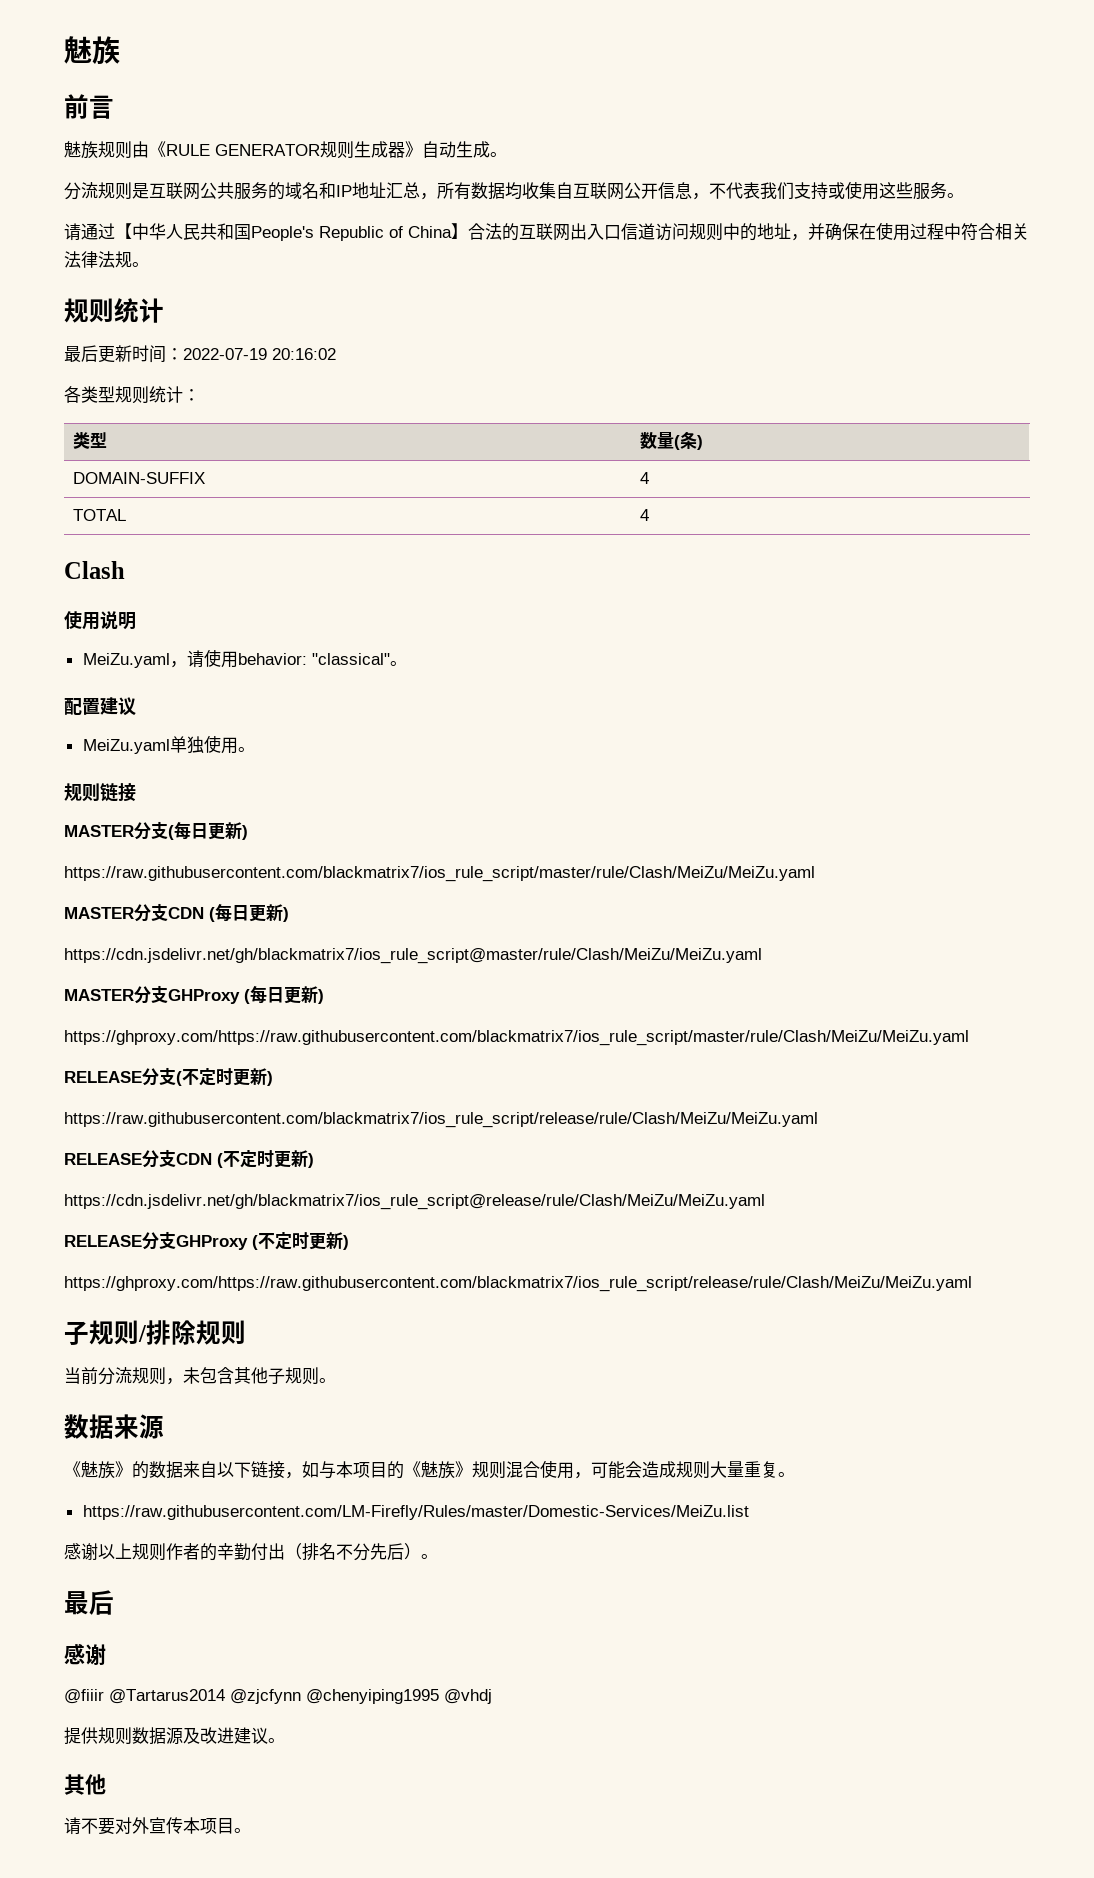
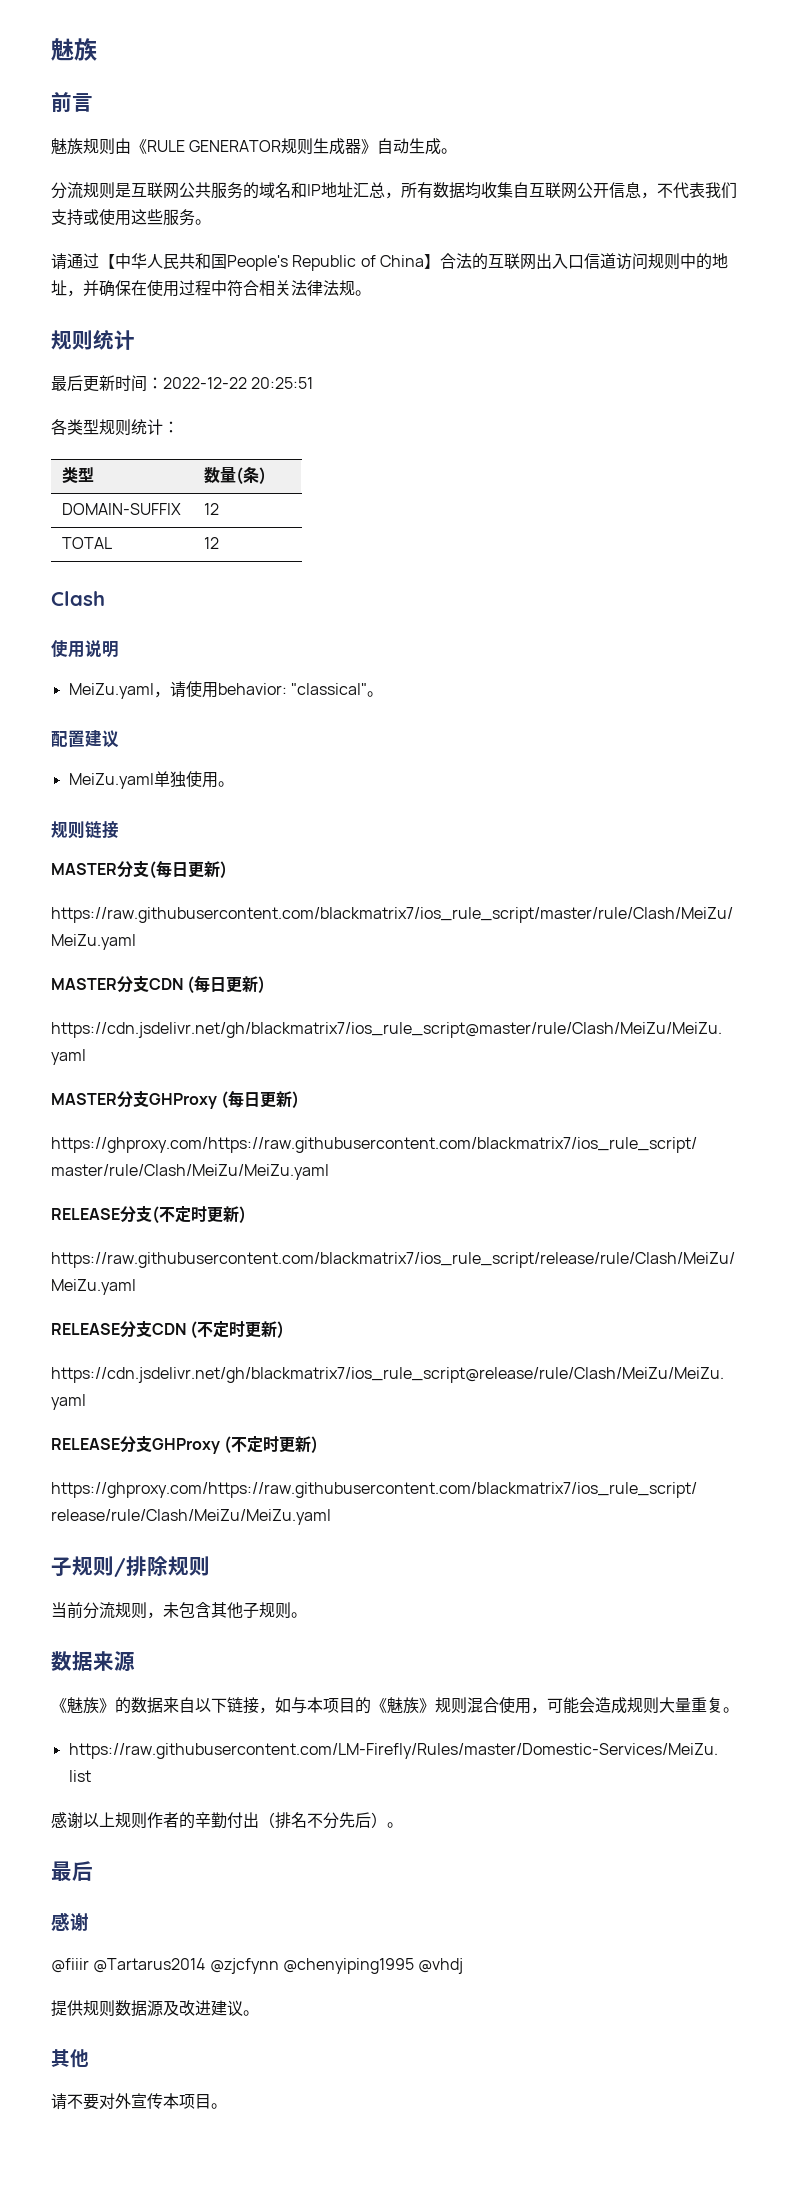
- 最后更新时间：2022-07-19 20:16:02
+ 最后更新时间：2022-12-22 20:25:51
- DOMAIN-SUFFIX | 4
+ DOMAIN-SUFFIX | 12
- TOTAL | 4
+ TOTAL | 12

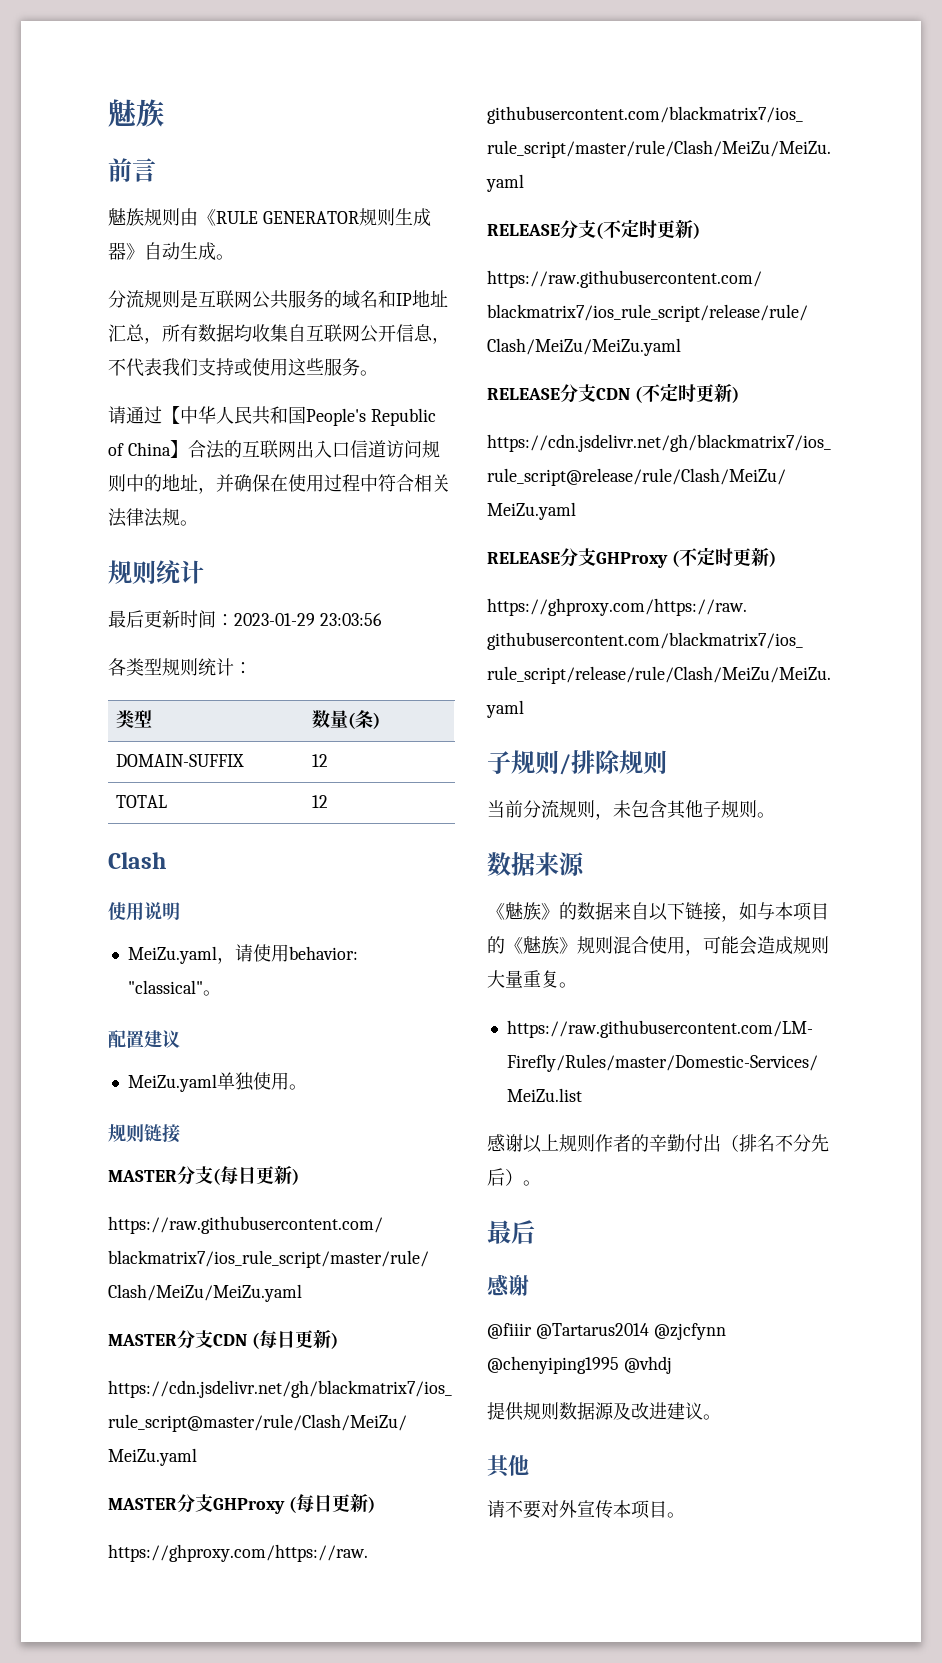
- 最后更新时间：2022-12-22 20:25:51
+ 最后更新时间：2023-01-29 23:03:56

